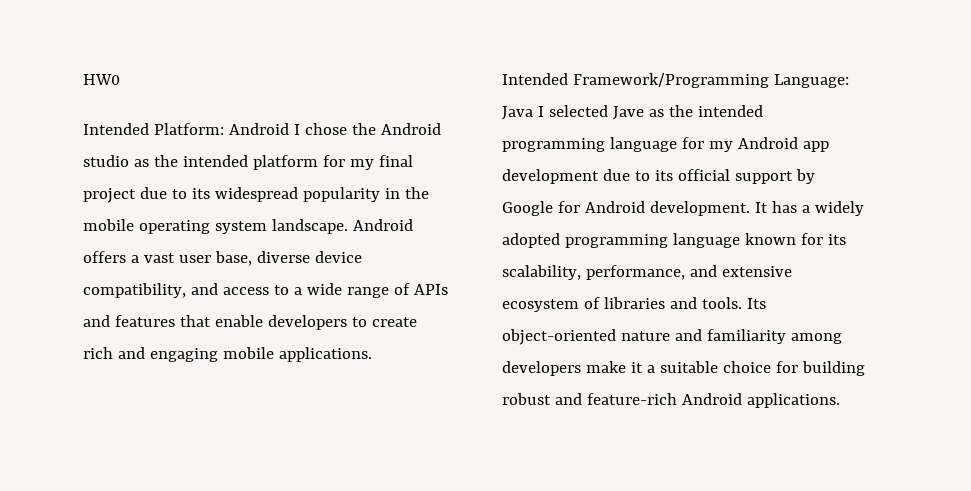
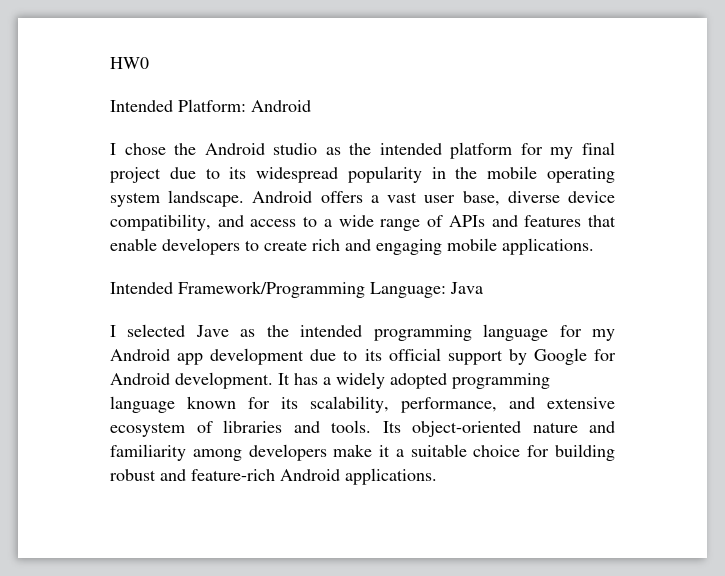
- Intended Platform: Android I chose the Android studio as the intended platform for my final project due to its widespread popularity in the mobile operating system landscape.
+ Intended Platform: Android
+ I chose the Android studio as the intended platform for my final project due to its widespread popularity in the mobile operating system landscape.
- Intended Framework/Programming Language: Java I selected Jave as the intended programming language for my Android app development due to its official support by Google for Android development.
+ Intended Framework/Programming Language: Java
+ I selected Jave as the intended programming language for my Android app development due to its official support by Google for Android development.

